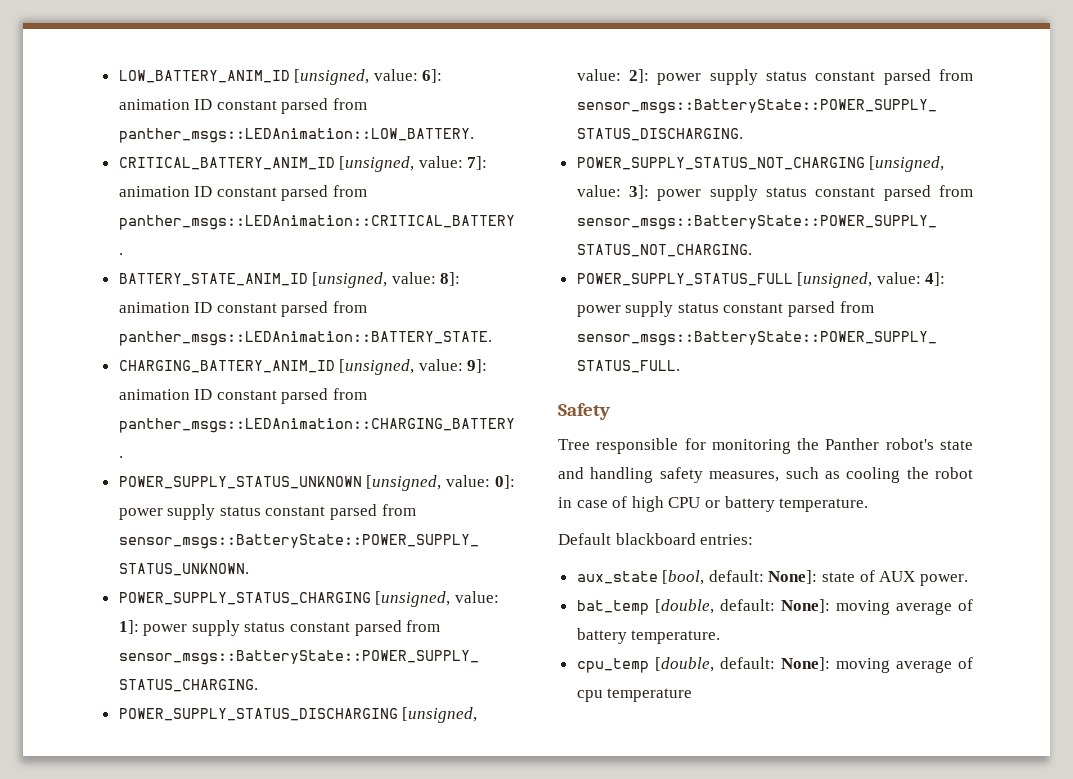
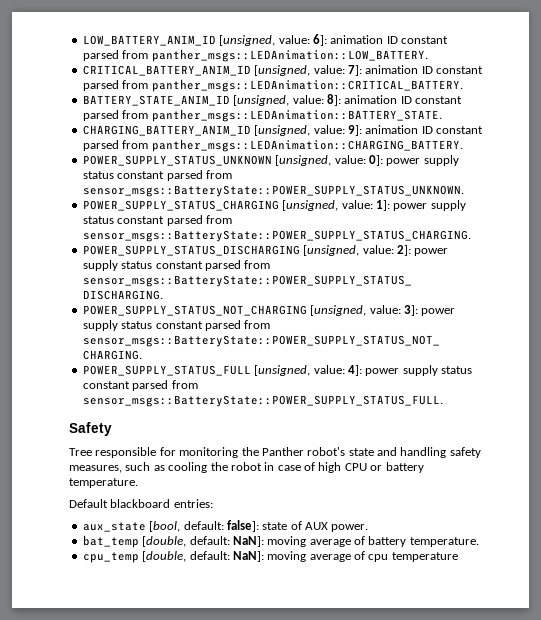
- aux_state [bool, default: None]: state of AUX power.
+ aux_state [bool, default: false]: state of AUX power.
- bat_temp [double, default: None]: moving average of battery temperature.
+ bat_temp [double, default: NaN]: moving average of battery temperature.
- cpu_temp [double, default: None]: moving average of cpu temperature
+ cpu_temp [double, default: NaN]: moving average of cpu temperature

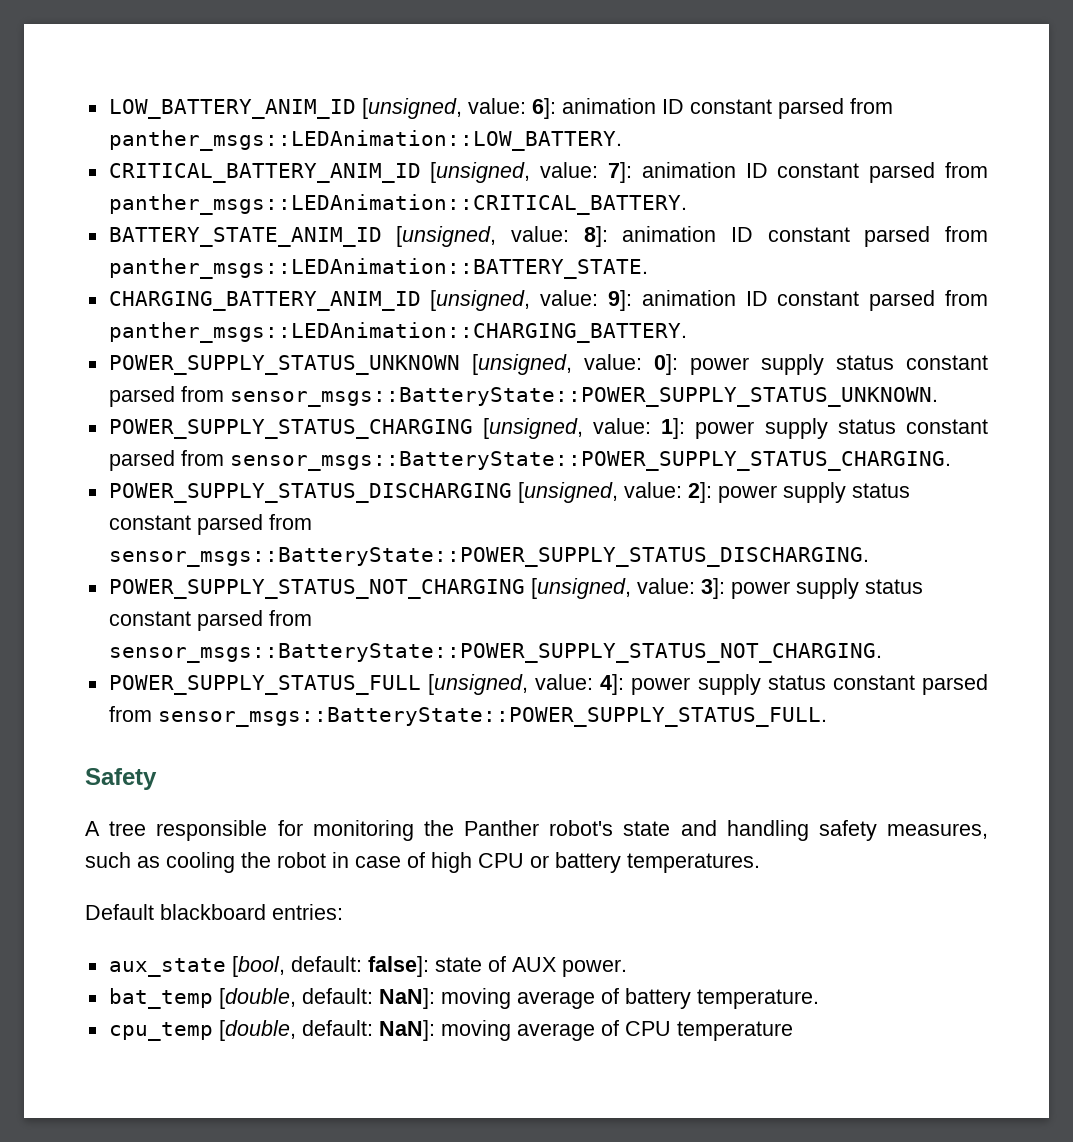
- Tree responsible for monitoring the Panther robot's state and handling safety measures, such as cooling the robot in case of high CPU or battery temperature.
+ A tree responsible for monitoring the Panther robot's state and handling safety measures, such as cooling the robot in case of high CPU or battery temperatures.
- cpu_temp [double, default: NaN]: moving average of cpu temperature
+ cpu_temp [double, default: NaN]: moving average of CPU temperature

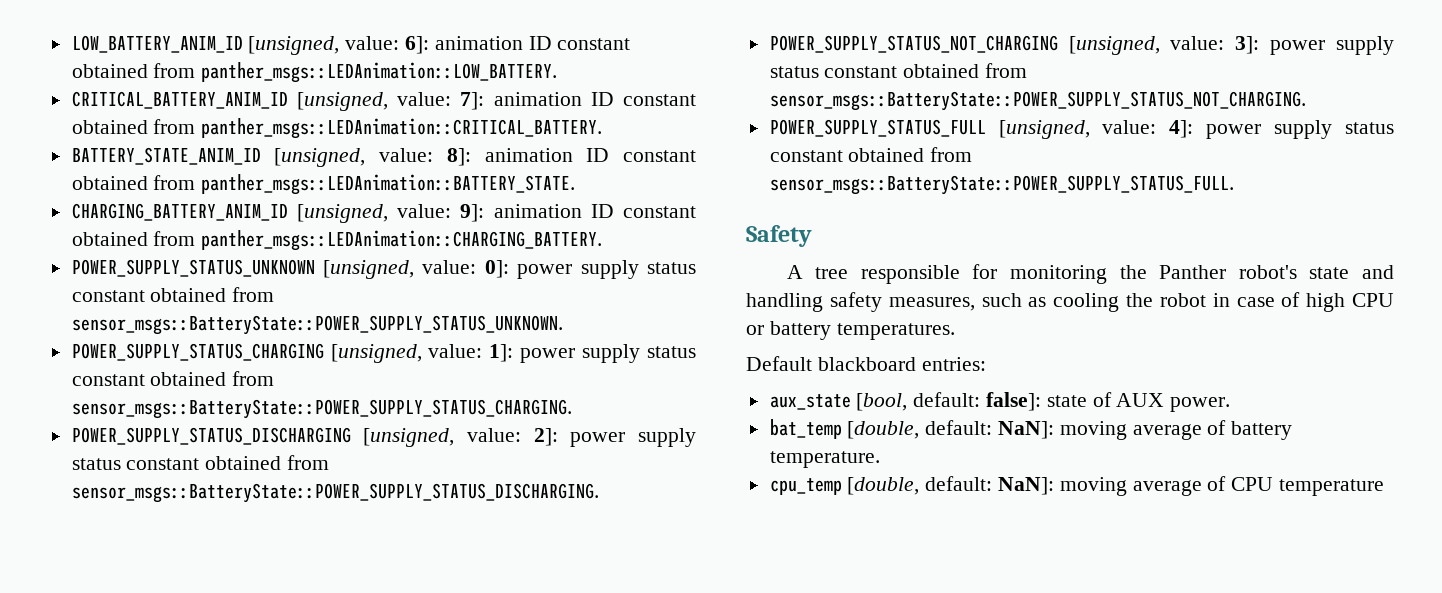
- LOW_BATTERY_ANIM_ID [unsigned, value: 6]: animation ID constant parsed from panther_msgs::LEDAnimation::LOW_BATTERY.
+ LOW_BATTERY_ANIM_ID [unsigned, value: 6]: animation ID constant obtained from panther_msgs::LEDAnimation::LOW_BATTERY.
- CRITICAL_BATTERY_ANIM_ID [unsigned, value: 7]: animation ID constant parsed from panther_msgs::LEDAnimation::CRITICAL_BATTERY.
+ CRITICAL_BATTERY_ANIM_ID [unsigned, value: 7]: animation ID constant obtained from panther_msgs::LEDAnimation::CRITICAL_BATTERY.
- BATTERY_STATE_ANIM_ID [unsigned, value: 8]: animation ID constant parsed from panther_msgs::LEDAnimation::BATTERY_STATE.
+ BATTERY_STATE_ANIM_ID [unsigned, value: 8]: animation ID constant obtained from panther_msgs::LEDAnimation::BATTERY_STATE.
- CHARGING_BATTERY_ANIM_ID [unsigned, value: 9]: animation ID constant parsed from panther_msgs::LEDAnimation::CHARGING_BATTERY.
+ CHARGING_BATTERY_ANIM_ID [unsigned, value: 9]: animation ID constant obtained from panther_msgs::LEDAnimation::CHARGING_BATTERY.
- POWER_SUPPLY_STATUS_UNKNOWN [unsigned, value: 0]: power supply status constant parsed from sensor_msgs::BatteryState::POWER_SUPPLY_STATUS_UNKNOWN.
+ POWER_SUPPLY_STATUS_UNKNOWN [unsigned, value: 0]: power supply status constant obtained from sensor_msgs::BatteryState::POWER_SUPPLY_STATUS_UNKNOWN.
- POWER_SUPPLY_STATUS_CHARGING [unsigned, value: 1]: power supply status constant parsed from sensor_msgs::BatteryState::POWER_SUPPLY_STATUS_CHARGING.
+ POWER_SUPPLY_STATUS_CHARGING [unsigned, value: 1]: power supply status constant obtained from sensor_msgs::BatteryState::POWER_SUPPLY_STATUS_CHARGING.
- POWER_SUPPLY_STATUS_DISCHARGING [unsigned, value: 2]: power supply status constant parsed from sensor_msgs::BatteryState::POWER_SUPPLY_STATUS_DISCHARGING.
+ POWER_SUPPLY_STATUS_DISCHARGING [unsigned, value: 2]: power supply status constant obtained from sensor_msgs::BatteryState::POWER_SUPPLY_STATUS_DISCHARGING.
- POWER_SUPPLY_STATUS_NOT_CHARGING [unsigned, value: 3]: power supply status constant parsed from sensor_msgs::BatteryState::POWER_SUPPLY_STATUS_NOT_CHARGING.
+ POWER_SUPPLY_STATUS_NOT_CHARGING [unsigned, value: 3]: power supply status constant obtained from sensor_msgs::BatteryState::POWER_SUPPLY_STATUS_NOT_CHARGING.
- POWER_SUPPLY_STATUS_FULL [unsigned, value: 4]: power supply status constant parsed from sensor_msgs::BatteryState::POWER_SUPPLY_STATUS_FULL.
+ POWER_SUPPLY_STATUS_FULL [unsigned, value: 4]: power supply status constant obtained from sensor_msgs::BatteryState::POWER_SUPPLY_STATUS_FULL.

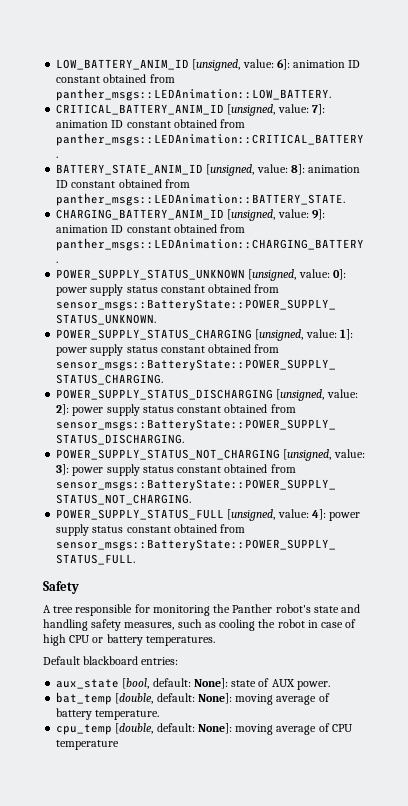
- aux_state [bool, default: false]: state of AUX power.
+ aux_state [bool, default: None]: state of AUX power.
- bat_temp [double, default: NaN]: moving average of battery temperature.
+ bat_temp [double, default: None]: moving average of battery temperature.
- cpu_temp [double, default: NaN]: moving average of CPU temperature
+ cpu_temp [double, default: None]: moving average of CPU temperature

